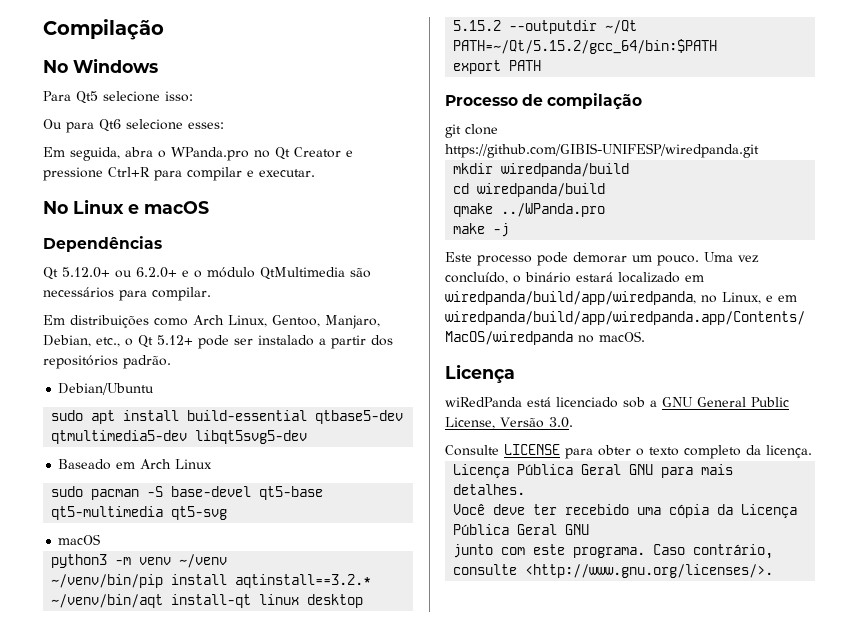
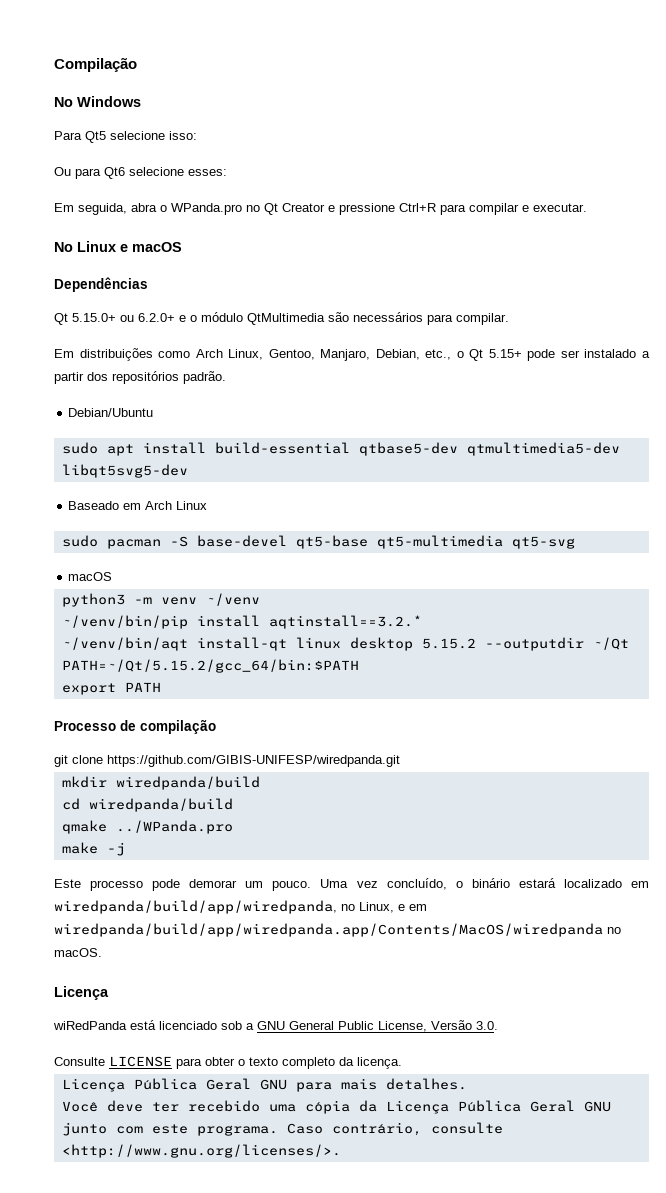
- Qt 5.12.0+ ou 6.2.0+ e o módulo QtMultimedia são necessários para compilar.
+ Qt 5.15.0+ ou 6.2.0+ e o módulo QtMultimedia são necessários para compilar.
- Em distribuições como Arch Linux, Gentoo, Manjaro, Debian, etc., o Qt 5.12+ pode ser instalado a partir dos repositórios padrão.
+ Em distribuições como Arch Linux, Gentoo, Manjaro, Debian, etc., o Qt 5.15+ pode ser instalado a partir dos repositórios padrão.

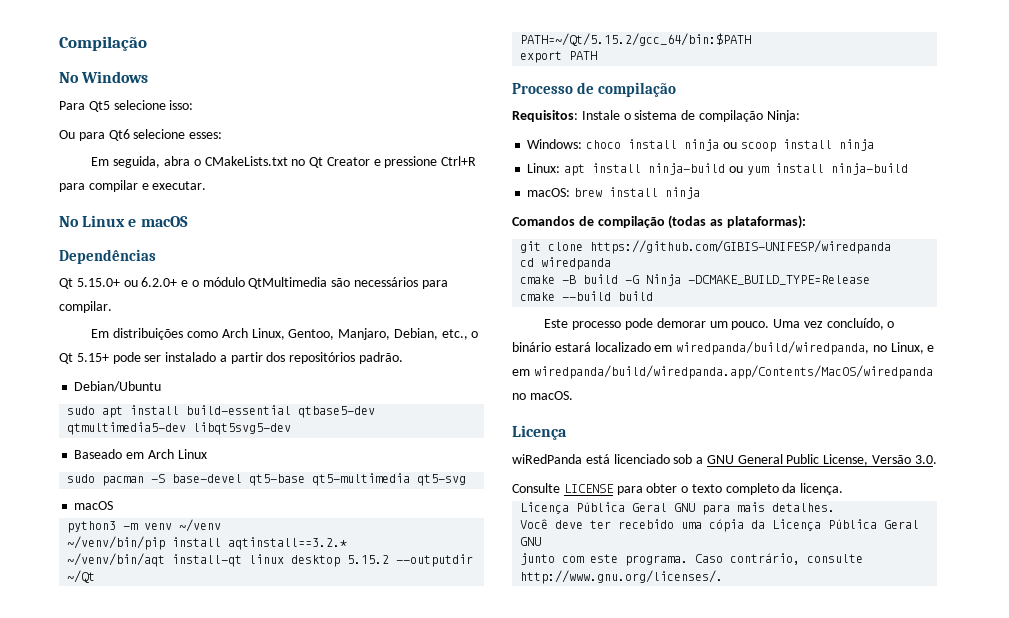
- Em seguida, abra o WPanda.pro no Qt Creator e pressione Ctrl+R para compilar e executar.
+ Em seguida, abra o CMakeLists.txt no Qt Creator e pressione Ctrl+R para compilar e executar.
- git clone https://github.com/GIBIS-UNIFESP/wiredpanda.git
- mkdir wiredpanda/build
- cd wiredpanda/build
- qmake ../WPanda.pro
- make -j
+ Requisitos: Instale o sistema de compilação Ninja:
+ Windows: choco install ninja ou scoop install ninja
+ Linux: apt install ninja-build ou yum install ninja-build
+ macOS: brew install ninja
+ Comandos de compilação (todas as plataformas):
+ git clone https://github.com/GIBIS-UNIFESP/wiredpanda
+ cd wiredpanda
+ cmake -B build -G Ninja -DCMAKE_BUILD_TYPE=Release
+ cmake --build build
- Uma vez concluído, o binário estará localizado em wiredpanda/build/app/wiredpanda, no Linux, e em wiredpanda/build/app/wiredpanda.app/Contents/MacOS/wiredpanda no macOS.
+ Uma vez concluído, o binário estará localizado em wiredpanda/build/wiredpanda, no Linux, e em wiredpanda/build/wiredpanda.app/Contents/MacOS/wiredpanda no macOS.
- Caso contrário, consulte <http://www.gnu.org/licenses/>.
+ Caso contrário, consulte http://www.gnu.org/licenses/.

